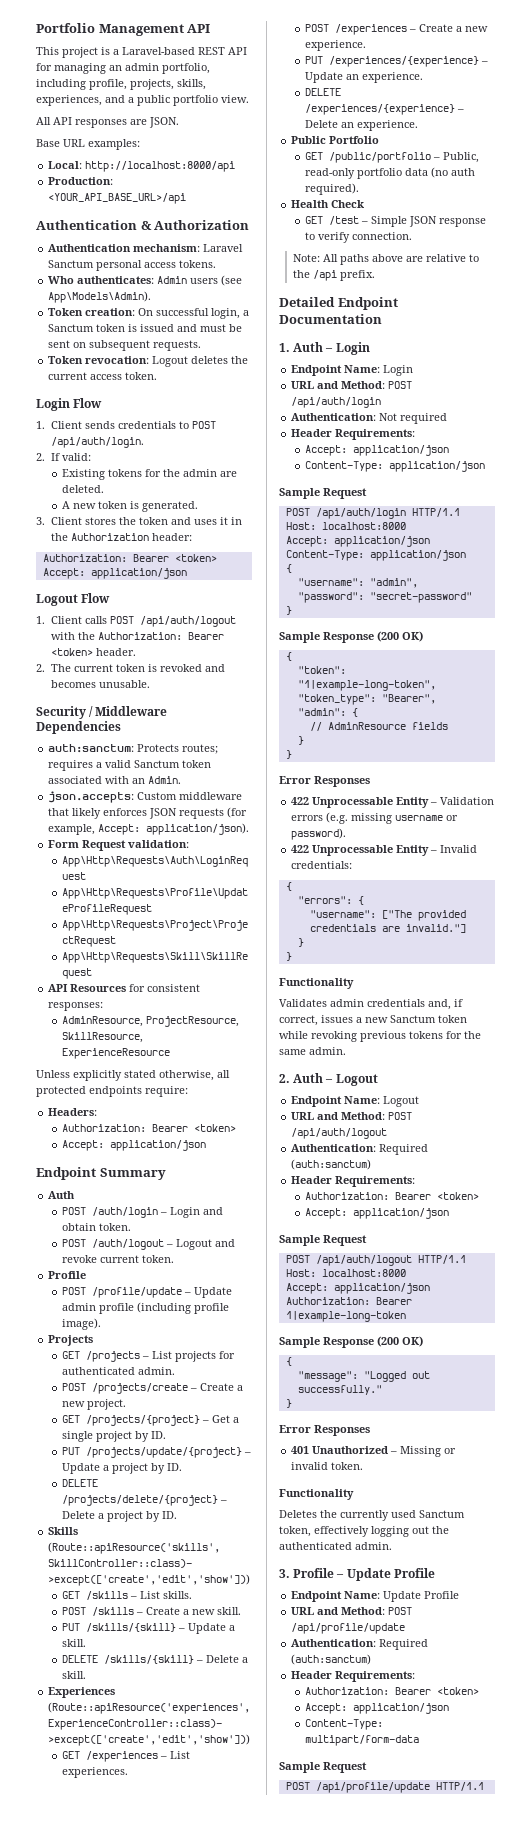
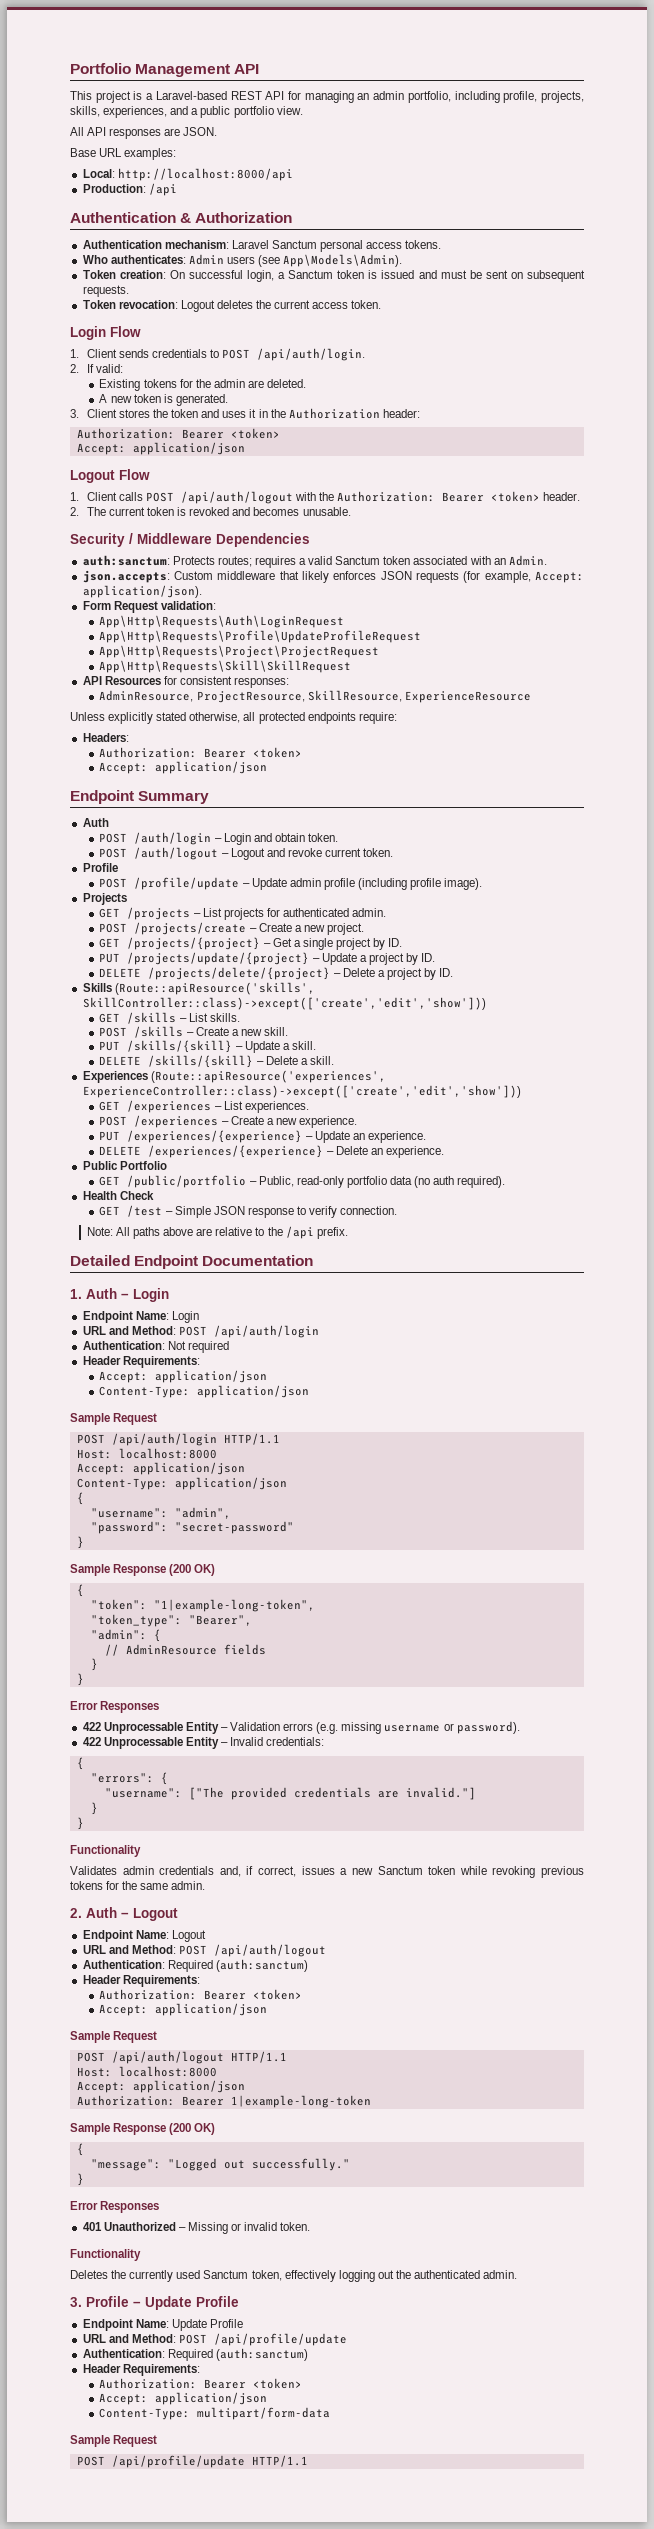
- Production: <YOUR_API_BASE_URL>/api
+ Production: /api

